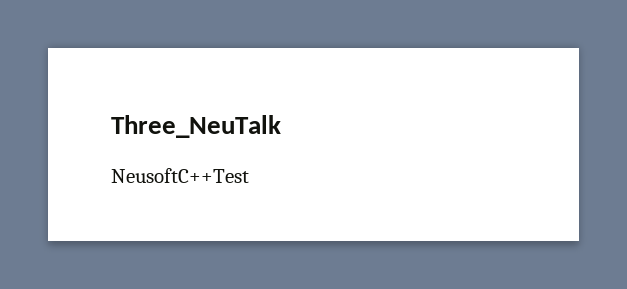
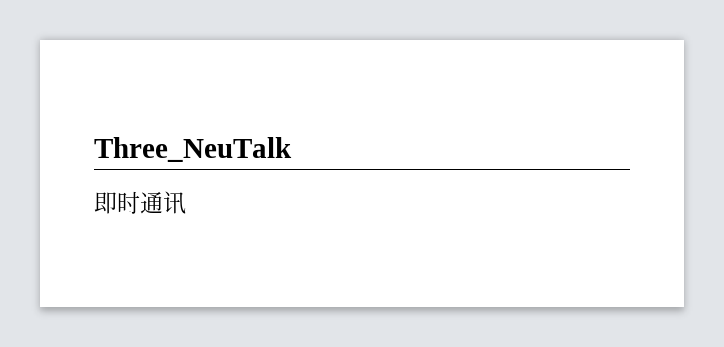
- NeusoftC++Test
+ 即时通讯

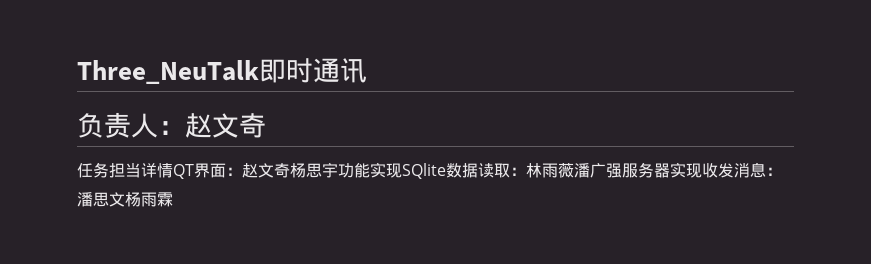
- Three_NeuTalk
- 即时通讯
+ Three_NeuTalk即时通讯
+ 负责人：赵文奇
+ 任务担当详情QT界面：赵文奇杨思宇功能实现SQlite数据读取：林雨薇潘广强服务器实现收发消息：潘思文杨雨霖

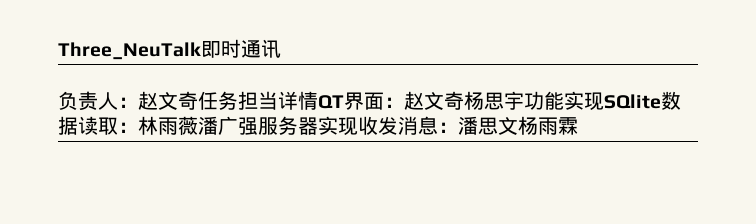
- 负责人：赵文奇
- 任务担当详情QT界面：赵文奇杨思宇功能实现SQlite数据读取：林雨薇潘广强服务器实现收发消息：潘思文杨雨霖
+ 负责人：赵文奇任务担当详情QT界面：赵文奇杨思宇功能实现SQlite数据读取：林雨薇潘广强服务器实现收发消息：潘思文杨雨霖

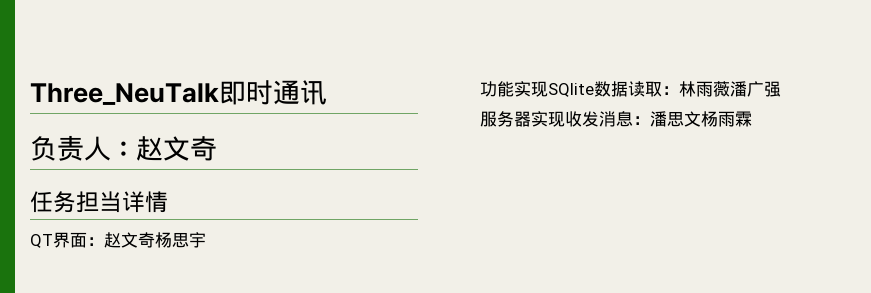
- 负责人：赵文奇任务担当详情QT界面：赵文奇杨思宇功能实现SQlite数据读取：林雨薇潘广强服务器实现收发消息：潘思文杨雨霖
+ 负责人：赵文奇
+ 任务担当详情
+ QT界面：赵文奇杨思宇
+ 功能实现SQlite数据读取：林雨薇潘广强
+ 服务器实现收发消息：潘思文杨雨霖

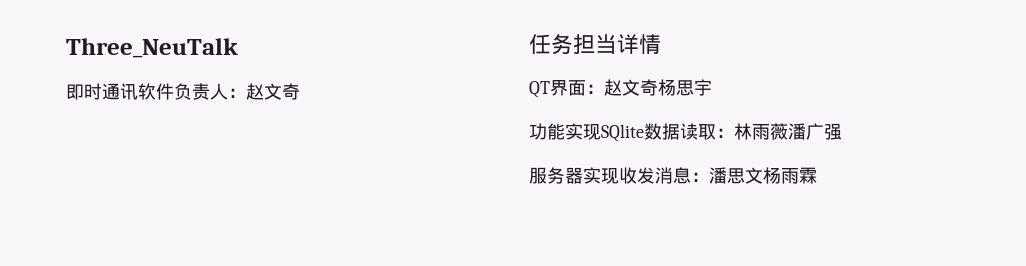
- Three_NeuTalk即时通讯
- 负责人：赵文奇
+ Three_NeuTalk
+ 即时通讯软件负责人：赵文奇

